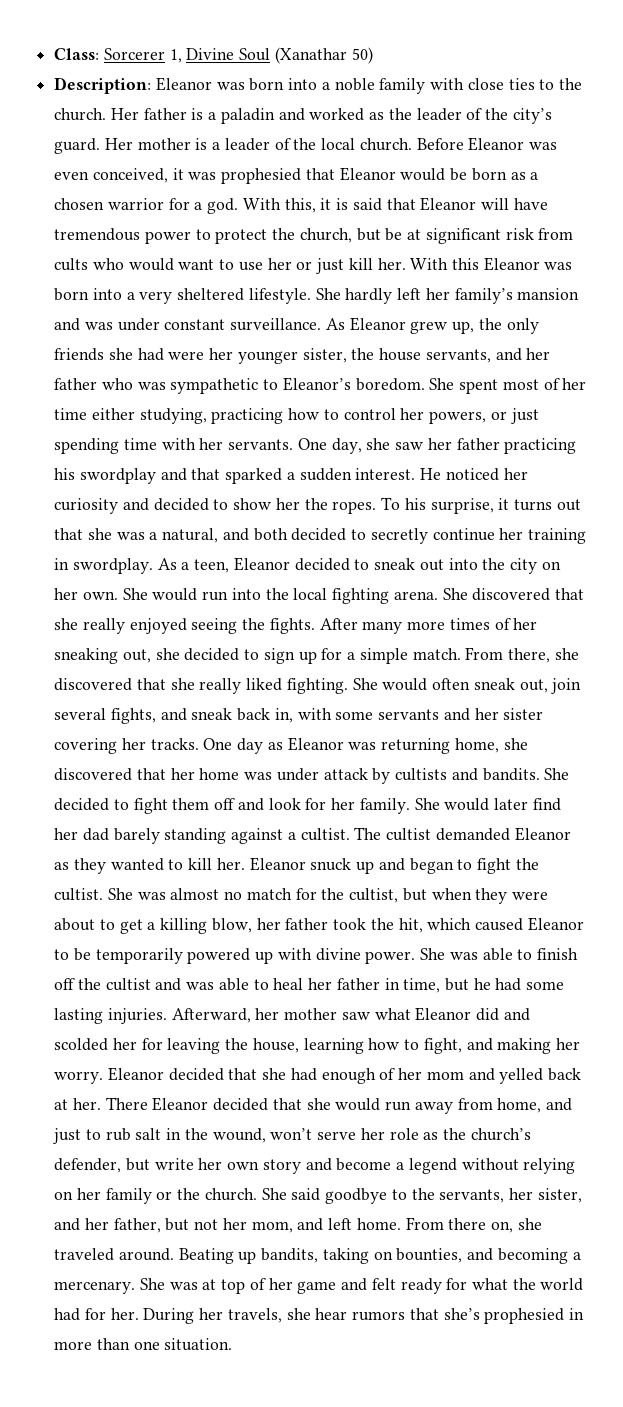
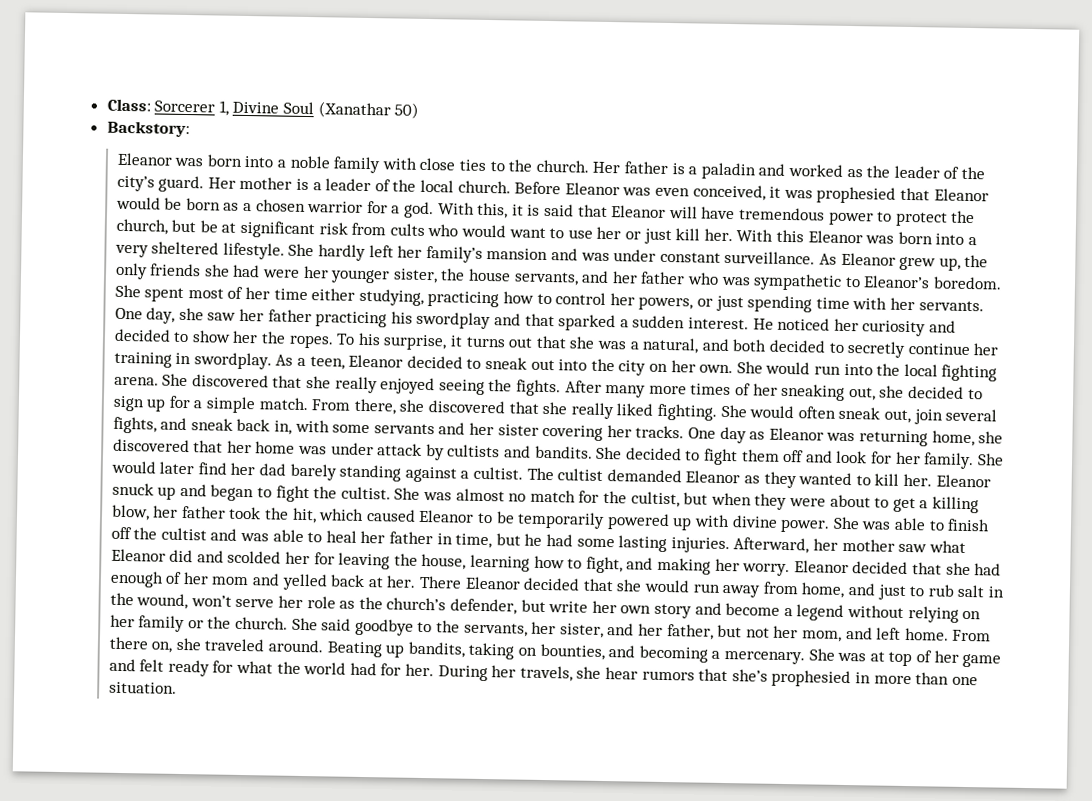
- Description: Eleanor was born into a noble family with close ties to the church.
+ Backstory:
+ Eleanor was born into a noble family with close ties to the church.

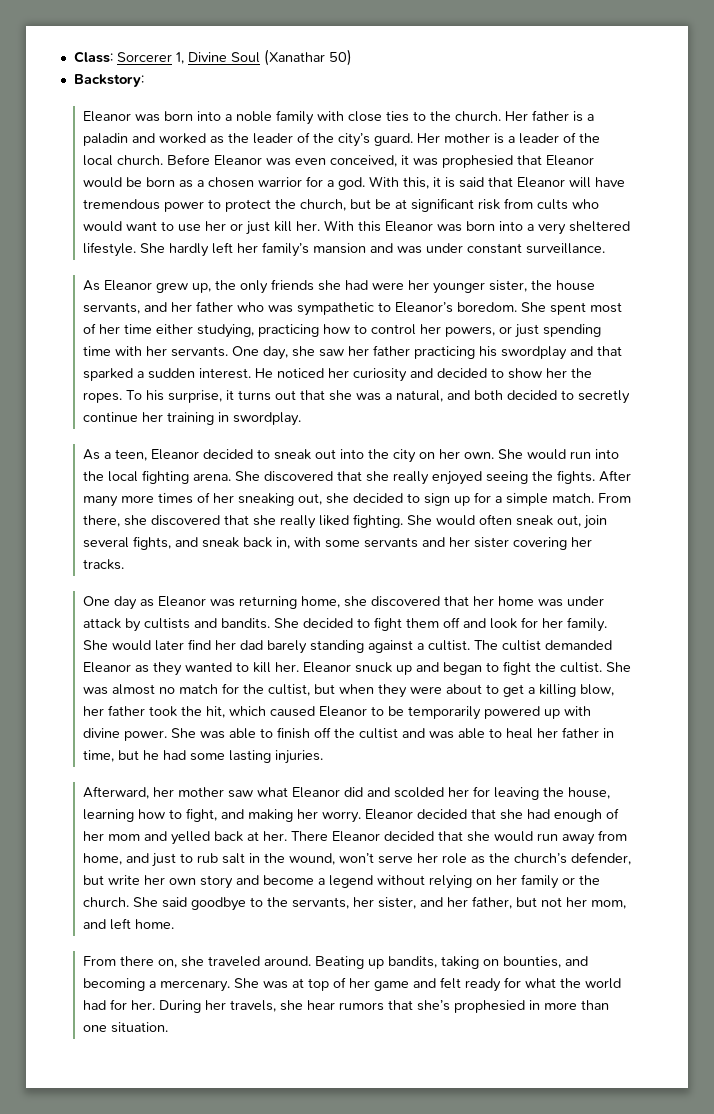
- She hardly left her family’s mansion and was under constant surveillance. As Eleanor grew up, the only friends she had were her younger sister, the house servants, and her father who was sympathetic to Eleanor’s boredom.
+ She hardly left her family’s mansion and was under constant surveillance.
+ As Eleanor grew up, the only friends she had were her younger sister, the house servants, and her father who was sympathetic to Eleanor’s boredom.
- To his surprise, it turns out that she was a natural, and both decided to secretly continue her training in swordplay. As a teen, Eleanor decided to sneak out into the city on her own.
+ To his surprise, it turns out that she was a natural, and both decided to secretly continue her training in swordplay.
+ As a teen, Eleanor decided to sneak out into the city on her own.
- She would often sneak out, join several fights, and sneak back in, with some servants and her sister covering her tracks. One day as Eleanor was returning home, she discovered that her home was under attack by cultists and bandits.
+ She would often sneak out, join several fights, and sneak back in, with some servants and her sister covering her tracks.
+ One day as Eleanor was returning home, she discovered that her home was under attack by cultists and bandits.
- She was able to finish off the cultist and was able to heal her father in time, but he had some lasting injuries. Afterward, her mother saw what Eleanor did and scolded her for leaving the house, learning how to fight, and making her worry.
+ She was able to finish off the cultist and was able to heal her father in time, but he had some lasting injuries.
+ Afterward, her mother saw what Eleanor did and scolded her for leaving the house, learning how to fight, and making her worry.
- She said goodbye to the servants, her sister, and her father, but not her mom, and left home. From there on, she traveled around.
+ She said goodbye to the servants, her sister, and her father, but not her mom, and left home.
+ From there on, she traveled around.

